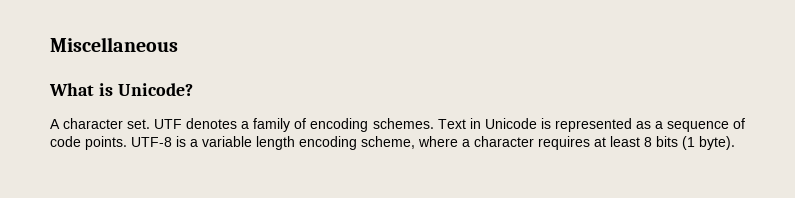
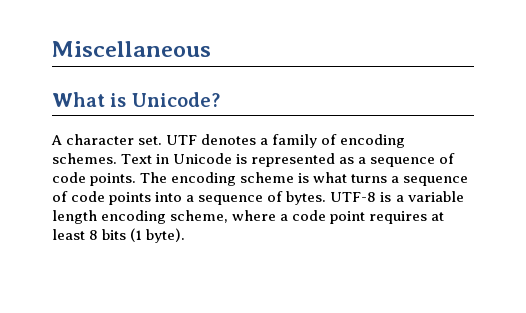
+ The encoding scheme is what turns a sequence of code points into a sequence of bytes.
- UTF-8 is a variable length encoding scheme, where a character requires at least 8 bits (1 byte).
+ UTF-8 is a variable length encoding scheme, where a code point requires at least 8 bits (1 byte).

